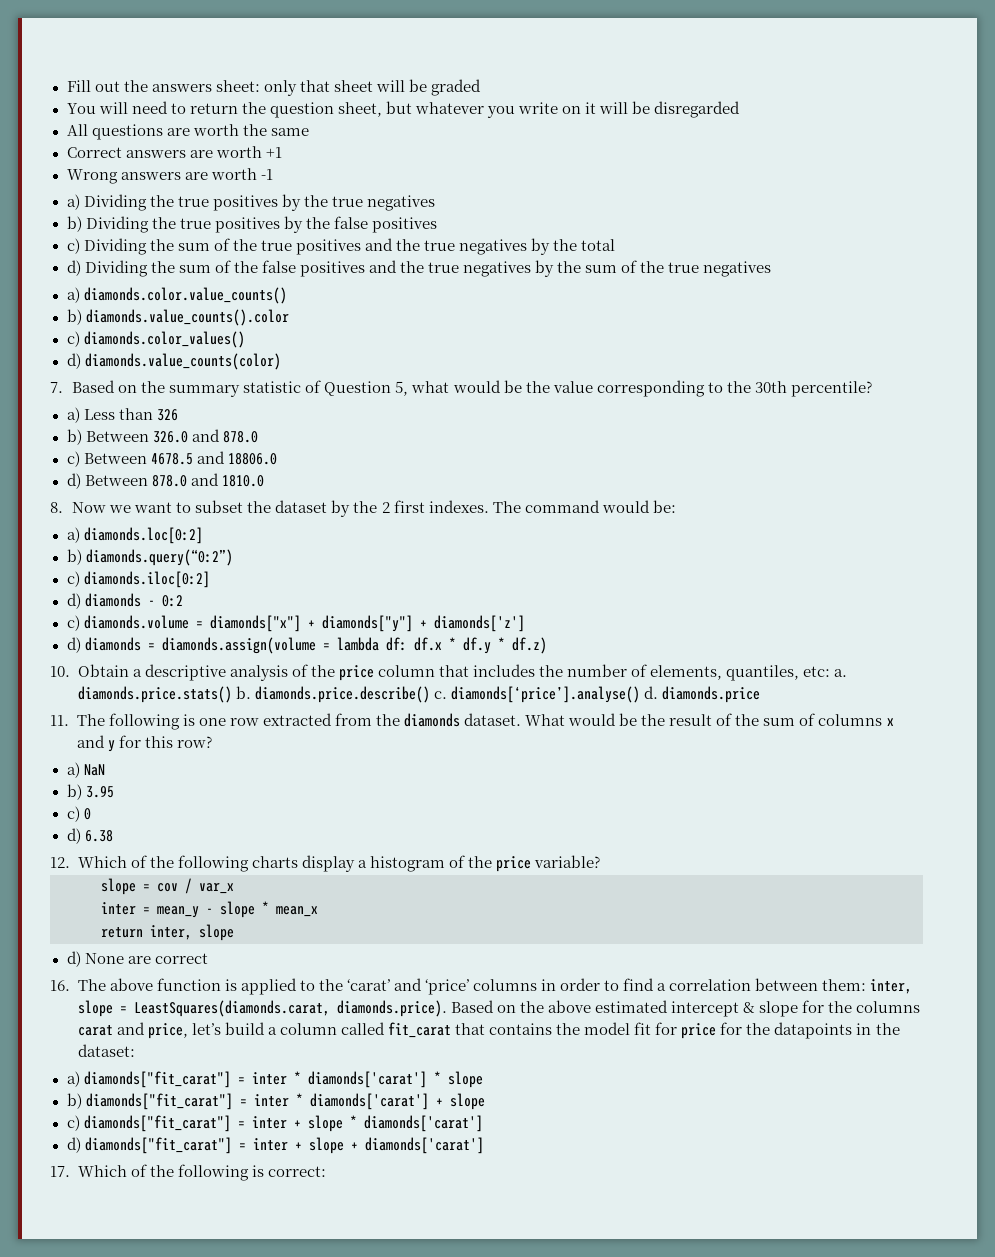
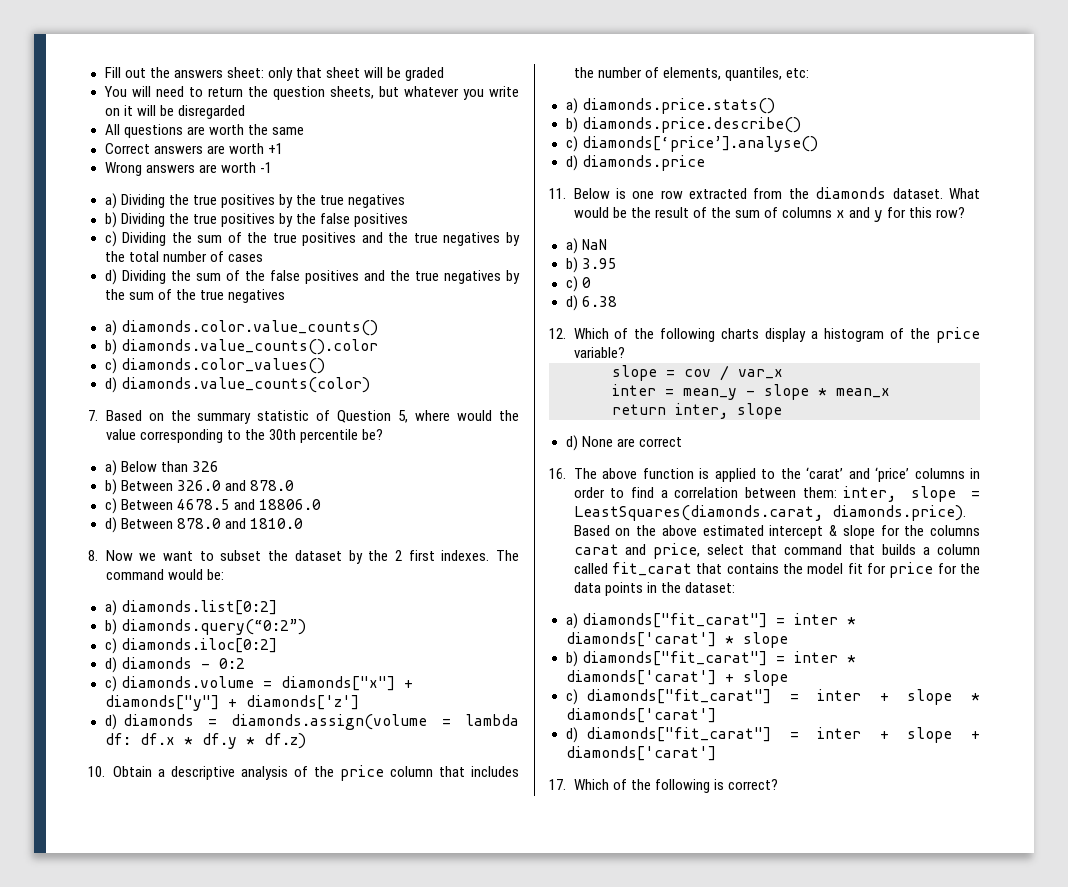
- You will need to return the question sheet, but whatever you write on it will be disregarded
+ You will need to return the question sheets, but whatever you write on it will be disregarded
- c) Dividing the sum of the true positives and the true negatives by the total
+ c) Dividing the sum of the true positives and the true negatives by the total number of cases
- 7. Based on the summary statistic of Question 5, what would be the value corresponding to the 30th percentile?
- a) Less than 326
+ 7. Based on the summary statistic of Question 5, where would the value corresponding to the 30th percentile be?
+ a) Below than 326
- a) diamonds.loc[0:2]
+ a) diamonds.list[0:2]
- 10. Obtain a descriptive analysis of the price column that includes the number of elements, quantiles, etc: a. diamonds.price.stats() b. diamonds.price.describe() c. diamonds[‘price’].analyse() d. diamonds.price
+ 10. Obtain a descriptive analysis of the price column that includes the number of elements, quantiles, etc:
+ a) diamonds.price.stats()
+ b) diamonds.price.describe()
+ c) diamonds[‘price’].analyse()
+ d) diamonds.price
- 11. The following is one row extracted from the diamonds dataset.
+ 11. Below is one row extracted from the diamonds dataset.
- 16. The above function is applied to the ‘carat’ and ‘price’ columns in order to find a correlation between them: inter, slope = LeastSquares(diamonds.carat, diamonds.price). Based on the above estimated intercept & slope for the columns carat and price, let’s build a column called fit_carat that contains the model fit for price for the datapoints in the dataset:
+ 16. The above function is applied to the ‘carat’ and ‘price’ columns in order to find a correlation between them: inter, slope = LeastSquares(diamonds.carat, diamonds.price). Based on the above estimated intercept & slope for the columns carat and price, select that command that builds a column called fit_carat that contains the model fit for price for the data points in the dataset:
- 17. Which of the following is correct:
+ 17. Which of the following is correct?

